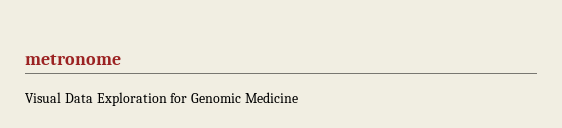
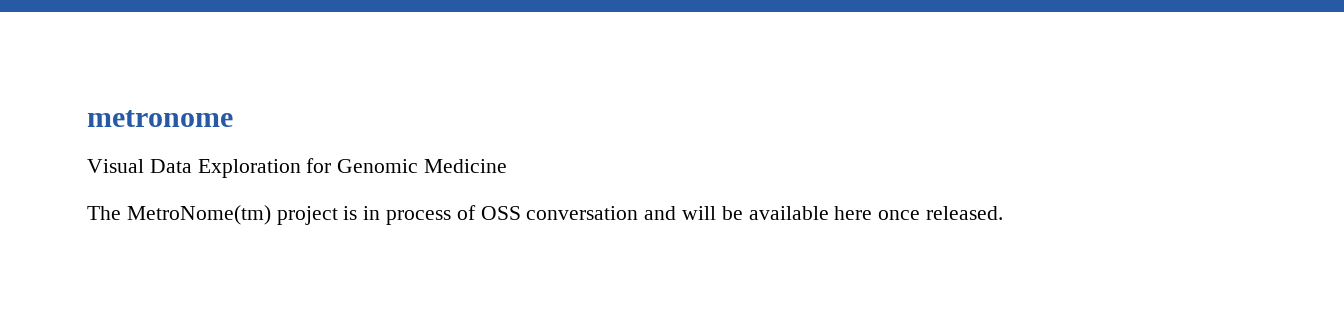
+ The MetroNome(tm) project is in process of OSS conversation and will be available here once released.

